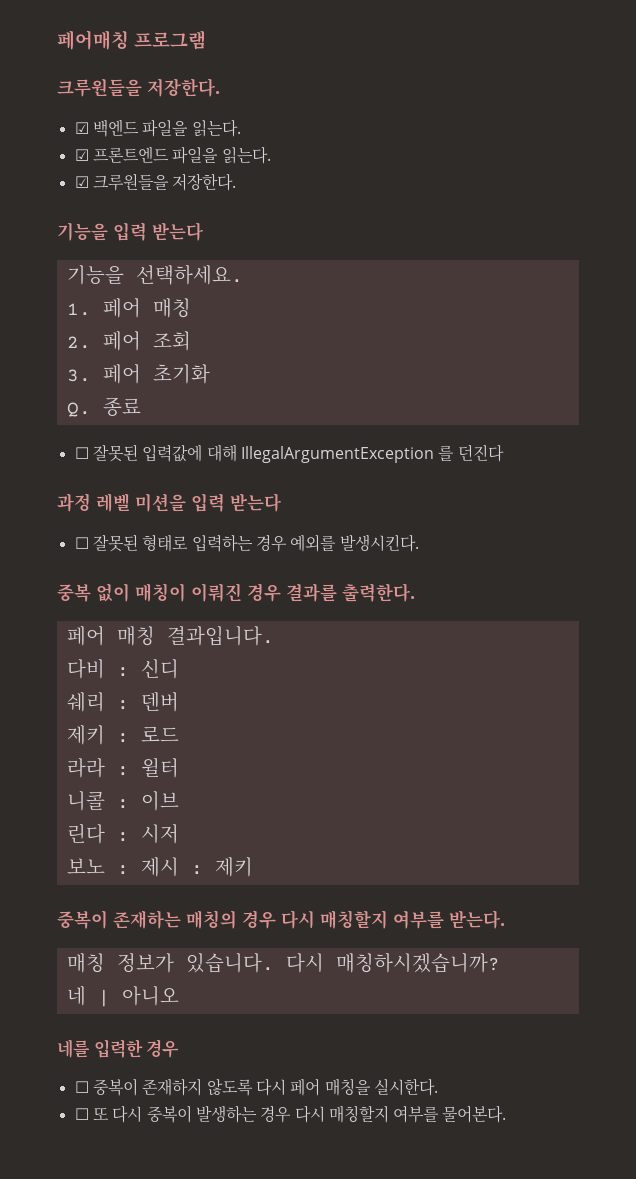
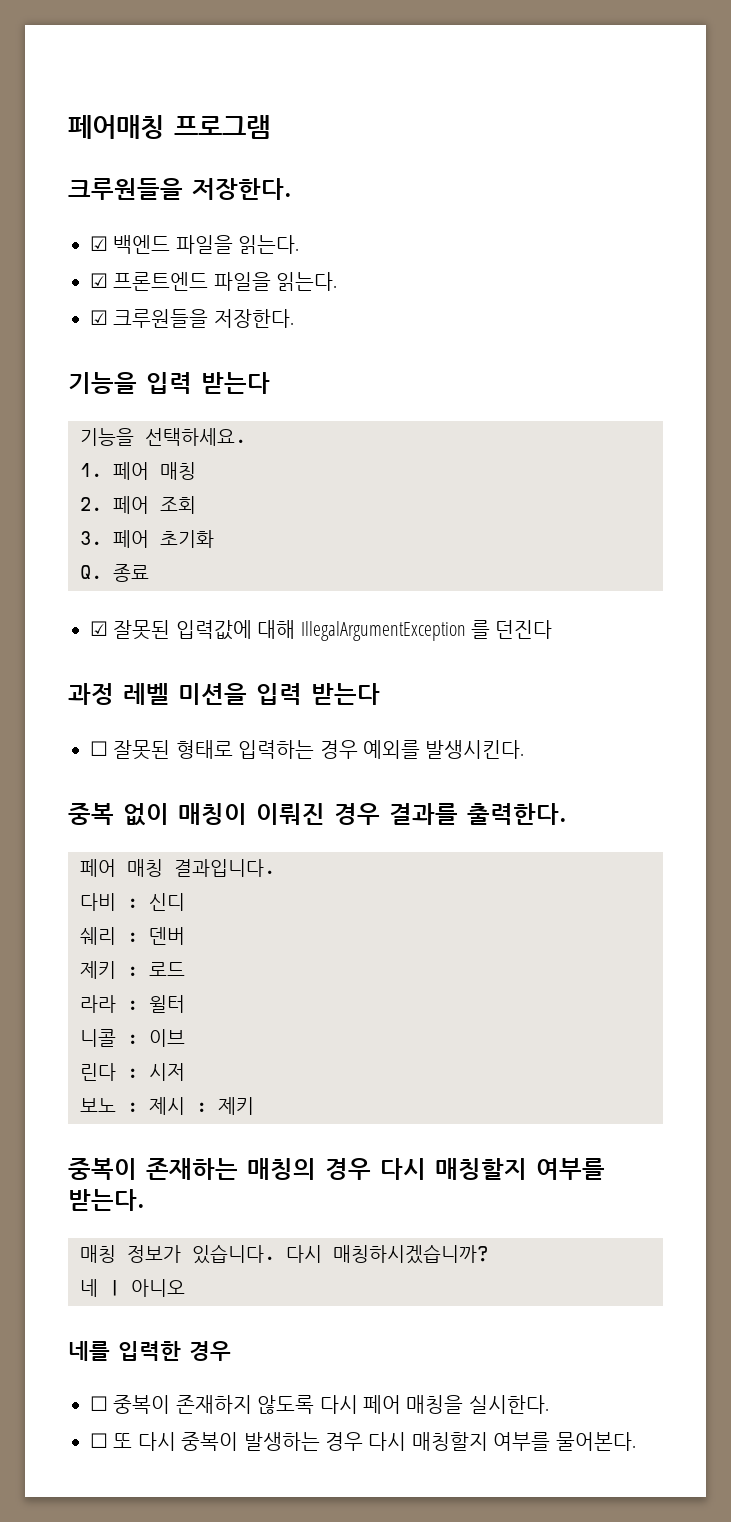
- ☐ 잘못된 입력값에 대해 IllegalArgumentException 를 던진다
+ ☑ 잘못된 입력값에 대해 IllegalArgumentException 를 던진다

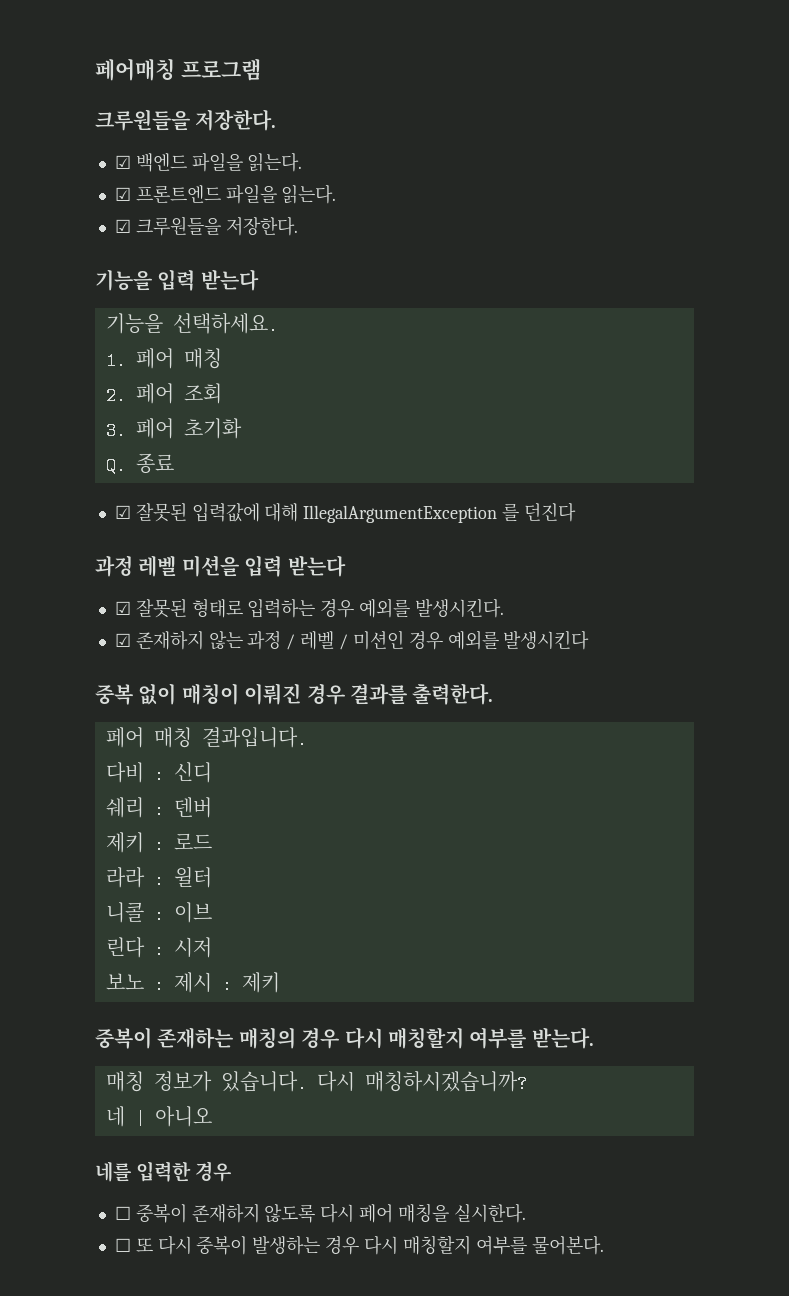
- ☐ 잘못된 형태로 입력하는 경우 예외를 발생시킨다.
+ ☑ 잘못된 형태로 입력하는 경우 예외를 발생시킨다.
+ ☑ 존재하지 않는 과정 / 레벨 / 미션인 경우 예외를 발생시킨다

